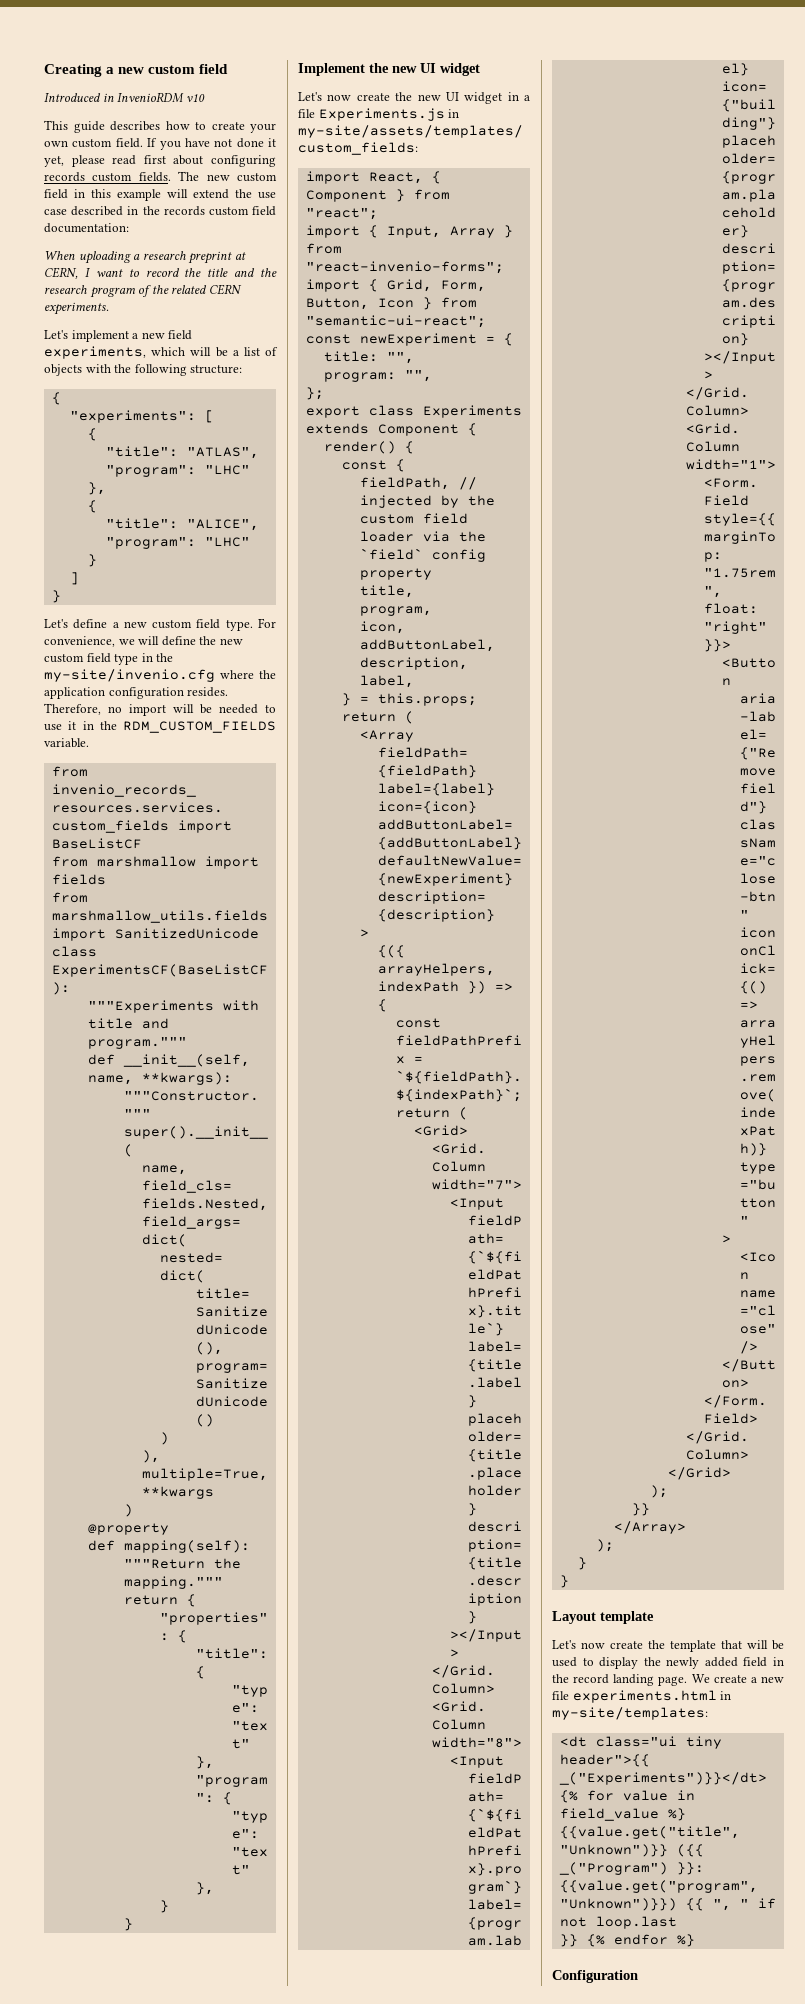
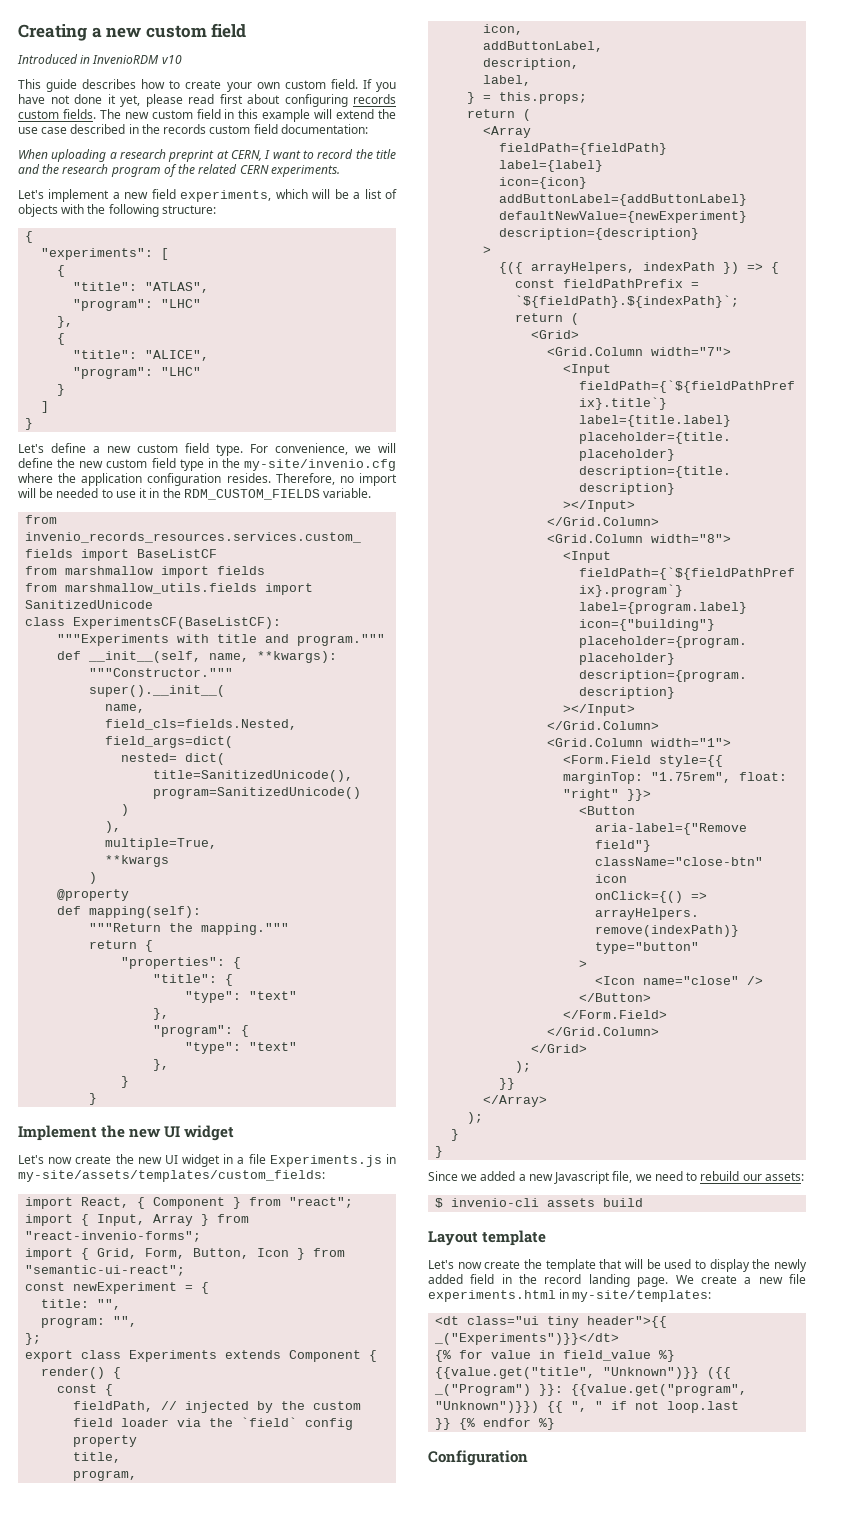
+ Since we added a new Javascript file, we need to rebuild our assets:
+ $ invenio-cli assets build

